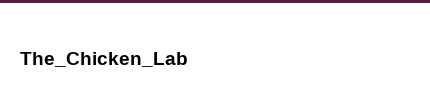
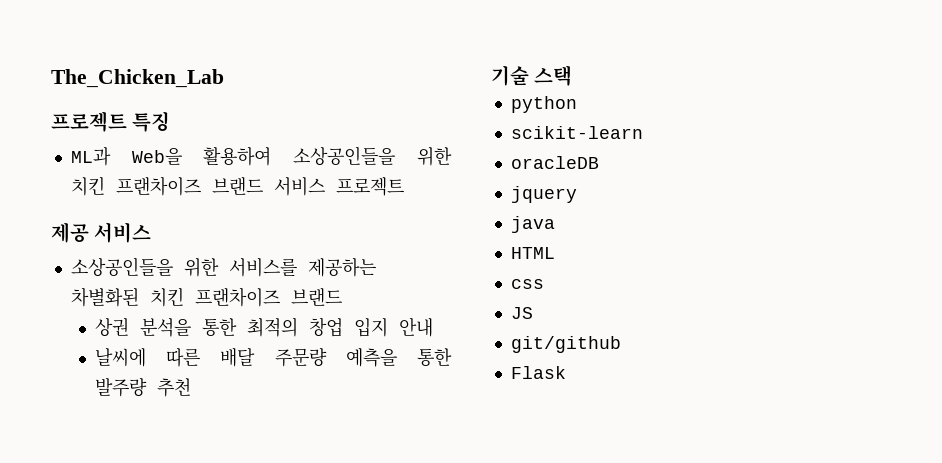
+ 프로젝트 특징
+ ML과 Web을 활용하여 소상공인들을 위한 치킨 프랜차이즈 브랜드 서비스 프로젝트
+ 제공 서비스
+ 소상공인들을 위한 서비스를 제공하는 차별화된 치킨 프랜차이즈 브랜드
+ 상권 분석을 통한 최적의 창업 입지 안내
+ 날씨에 따른 배달 주문량 예측을 통한 발주량 추천
+ 기술 스택
+ python
+ scikit-learn
+ oracleDB
+ jquery
+ java
+ HTML
+ css
+ JS
+ git/github
+ Flask

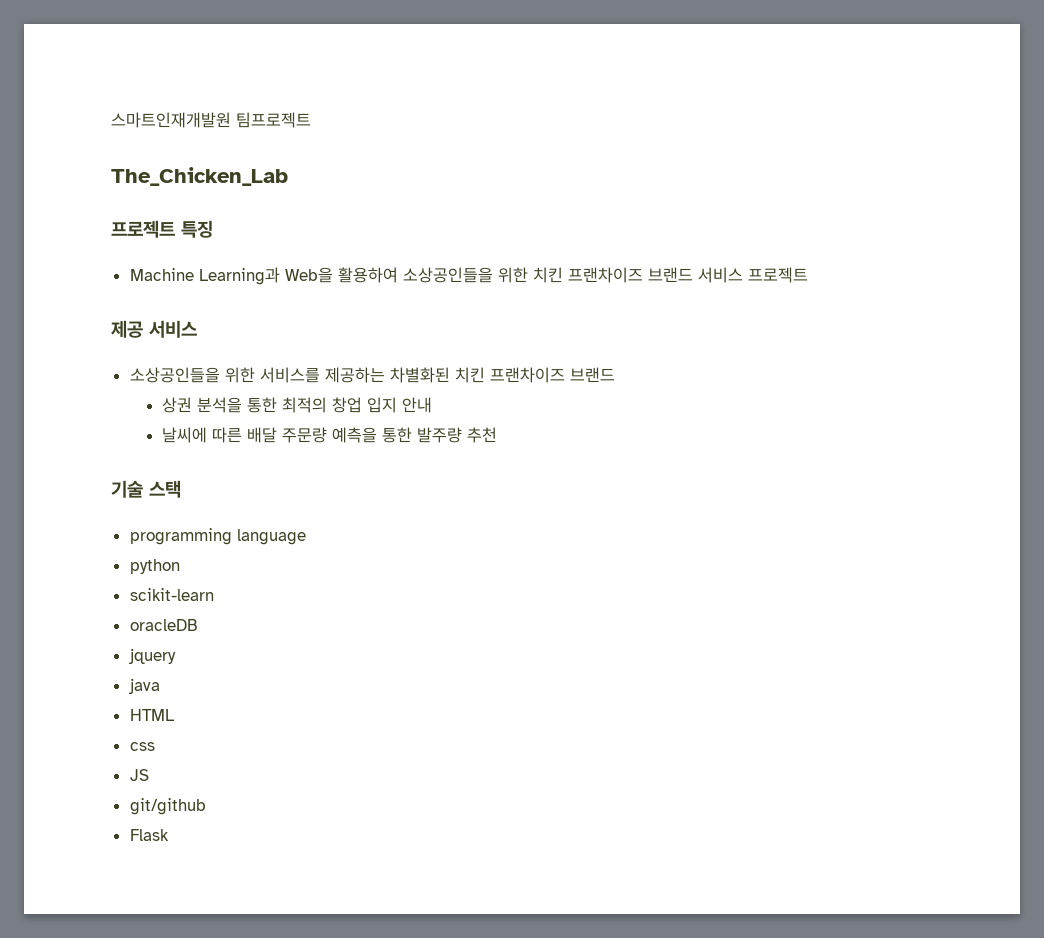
+ 스마트인재개발원 팀프로젝트
- ML과 Web을 활용하여 소상공인들을 위한 치킨 프랜차이즈 브랜드 서비스 프로젝트
+ Machine Learning과 Web을 활용하여 소상공인들을 위한 치킨 프랜차이즈 브랜드 서비스 프로젝트
+ programming language

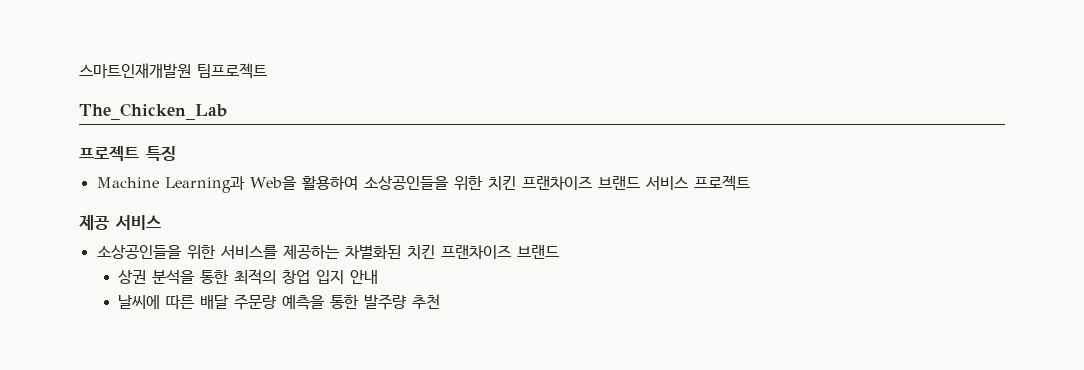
- 기술 스택
- programming language
- python
- scikit-learn
- oracleDB
- jquery
- java
- HTML
- css
- JS
- git/github
- Flask

